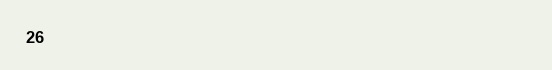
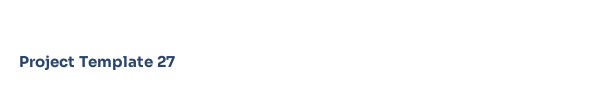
- 26
+ Project Template 27

